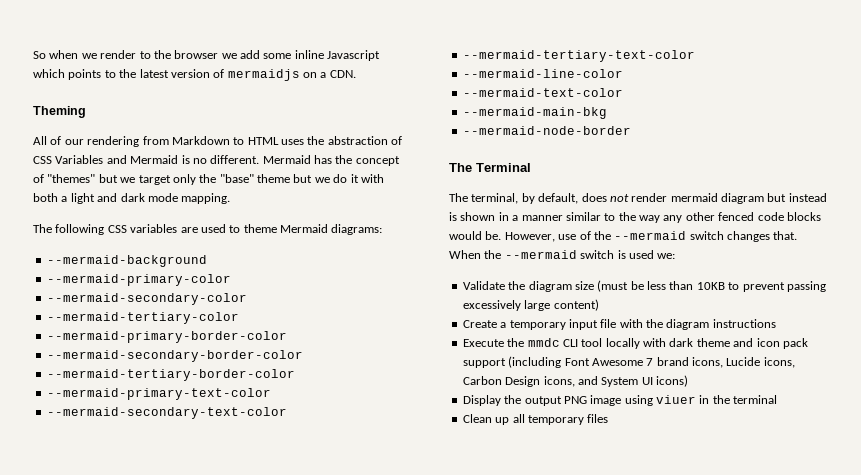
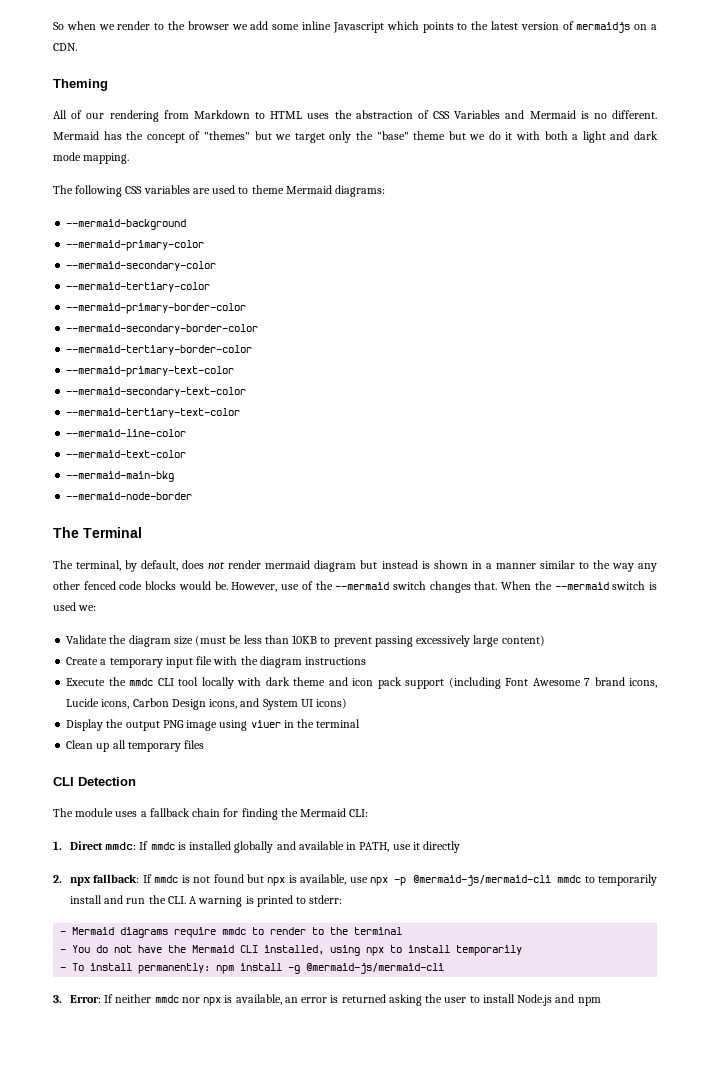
+ CLI Detection
+ The module uses a fallback chain for finding the Mermaid CLI:
+ 1. Direct mmdc: If mmdc is installed globally and available in PATH, use it directly
+ 2. npx fallback: If mmdc is not found but npx is available, use npx -p @mermaid-js/mermaid-cli mmdc to temporarily install and run the CLI. A warning is printed to stderr:
+ - Mermaid diagrams require mmdc to render to the terminal
+ - You do not have the Mermaid CLI installed, using npx to install temporarily
+ - To install permanently: npm install -g @mermaid-js/mermaid-cli
+ 3. Error: If neither mmdc nor npx is available, an error is returned asking the user to install Node.js and npm

